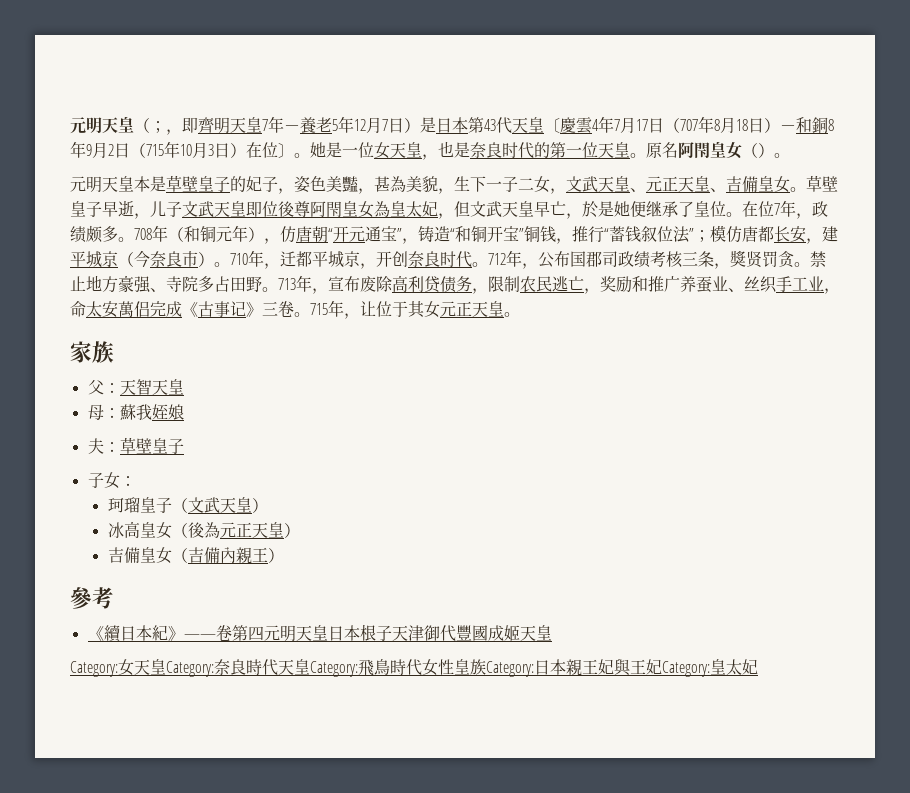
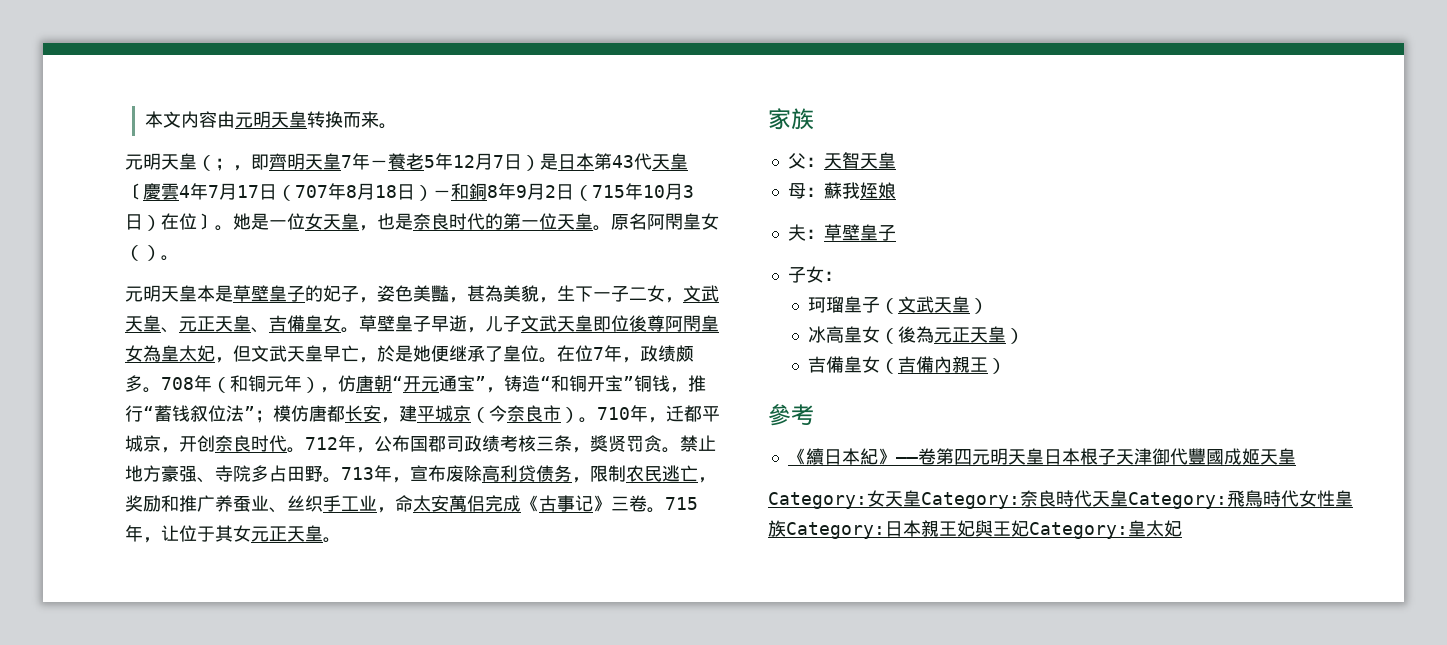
+ 本文内容由元明天皇转换而来。

